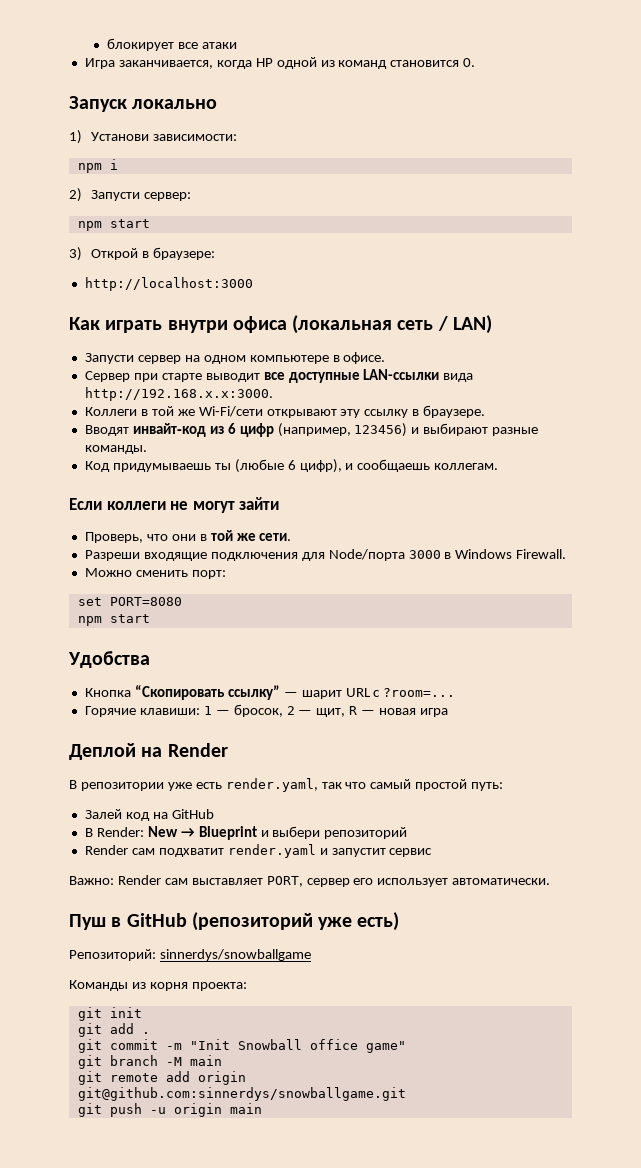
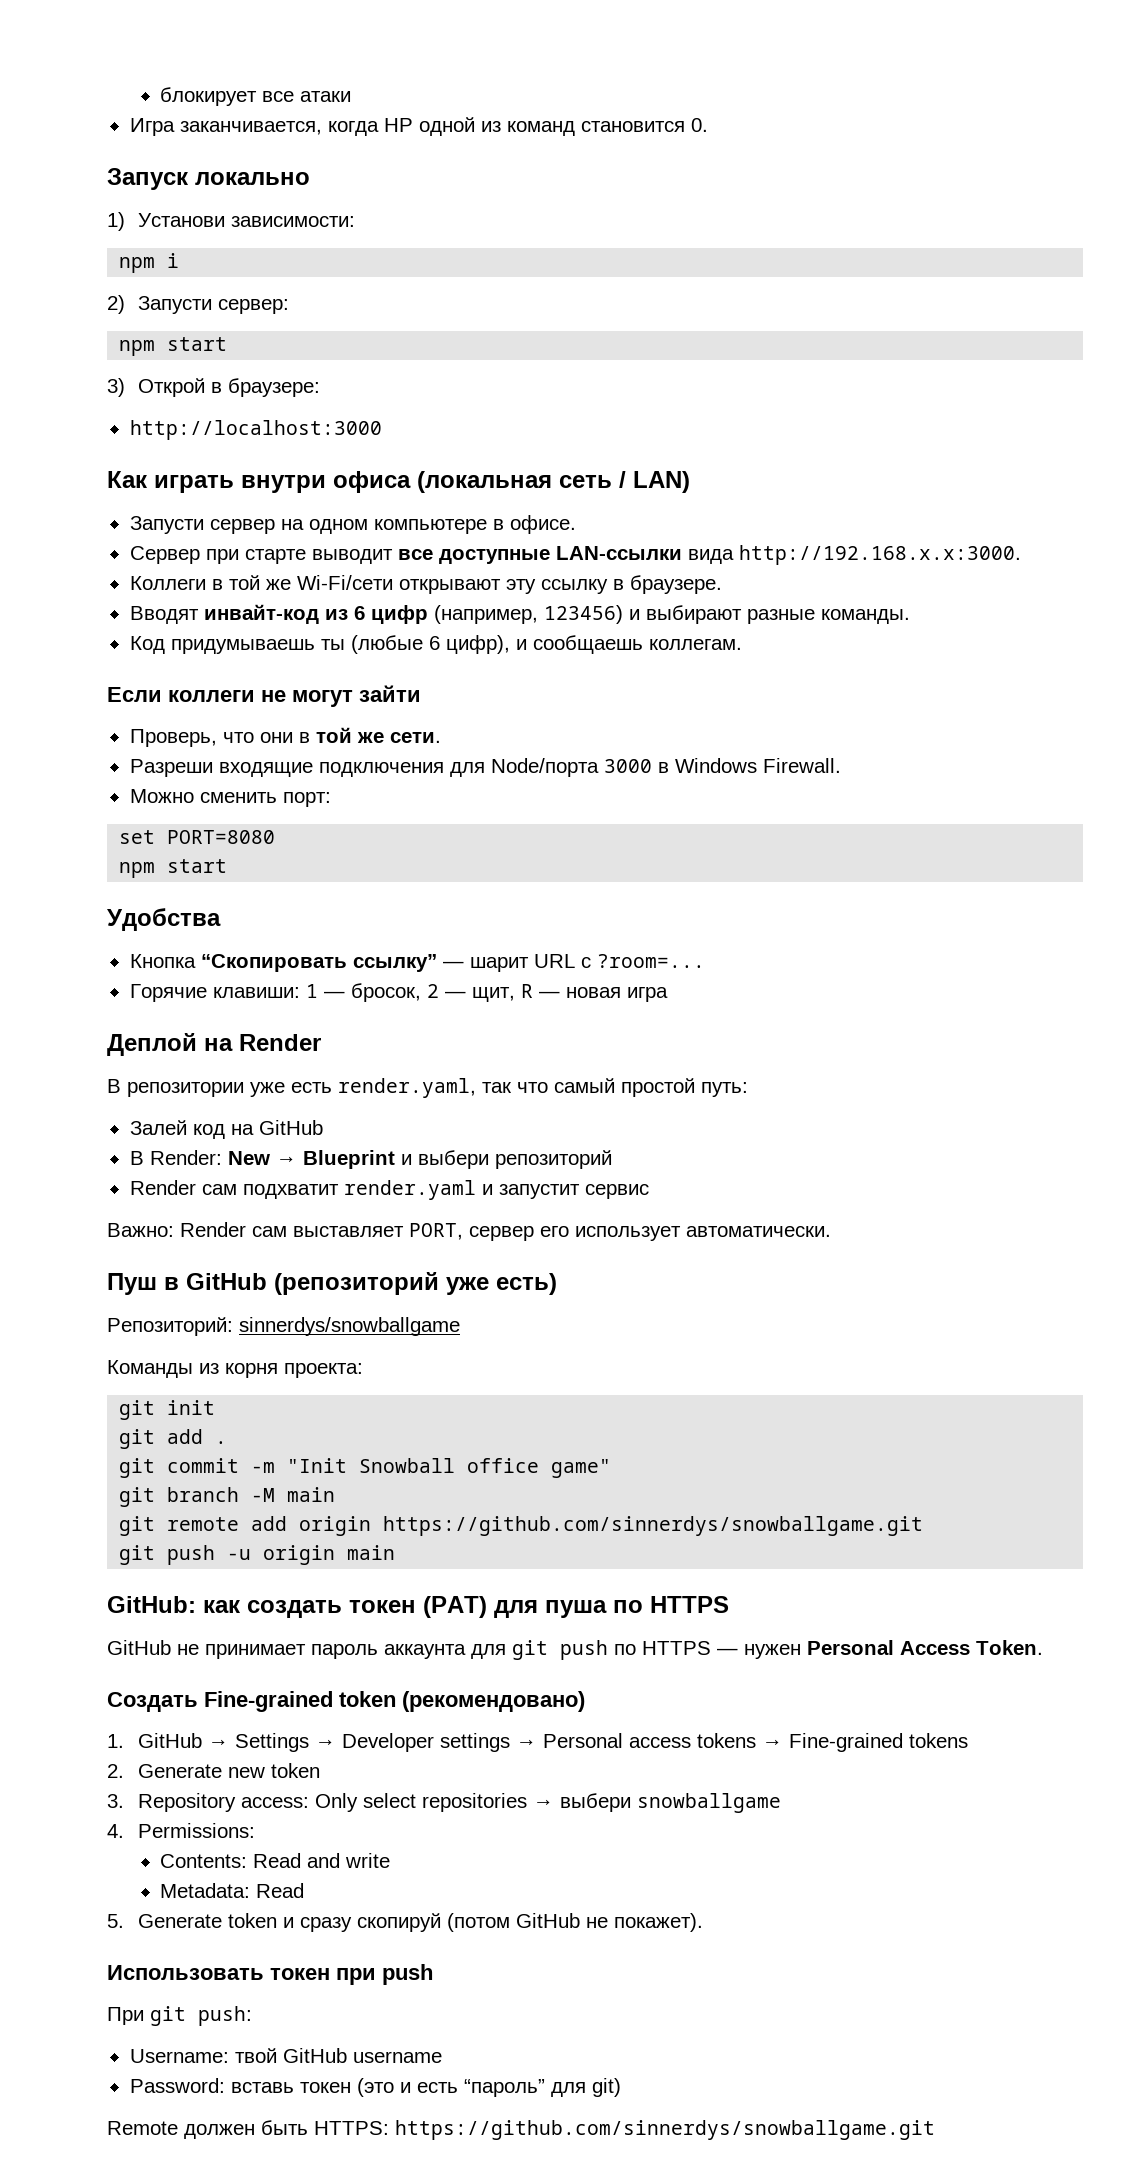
- git remote add origin git@github.com:sinnerdys/snowballgame.git
+ git remote add origin https://github.com/sinnerdys/snowballgame.git
+ GitHub: как создать токен (PAT) для пуша по HTTPS
+ GitHub не принимает пароль аккаунта для git push по HTTPS — нужен Personal Access Token.
+ Создать Fine-grained token (рекомендовано)
+ 1. GitHub → Settings → Developer settings → Personal access tokens → Fine-grained tokens
+ 2. Generate new token
+ 3. Repository access: Only select repositories → выбери snowballgame
+ 4. Permissions:
+ Contents: Read and write
+ Metadata: Read
+ 5. Generate token и сразу скопируй (потом GitHub не покажет).
+ Использовать токен при push
+ При git push:
+ Username: твой GitHub username
+ Password: вставь токен (это и есть “пароль” для git)
+ Remote должен быть HTTPS: https://github.com/sinnerdys/snowballgame.git

